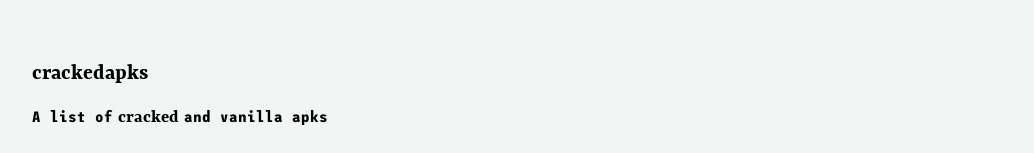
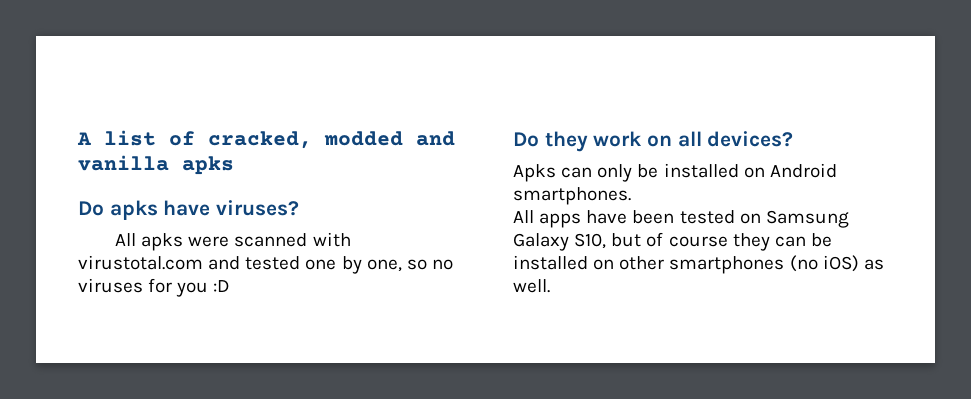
- crackedapks
- A list of cracked and vanilla apks
+ A list of cracked, modded and vanilla apks
+ Do apks have viruses?
+ All apks were scanned with virustotal.com and tested one by one, so no viruses for you :D
+ Do they work on all devices?
+ Apks can only be installed on Android smartphones.
+ All apps have been tested on Samsung Galaxy S10, but of course they can be installed on other smartphones (no iOS) as well.

